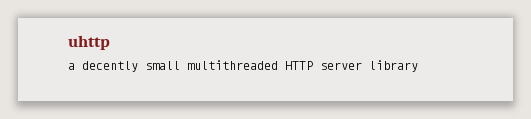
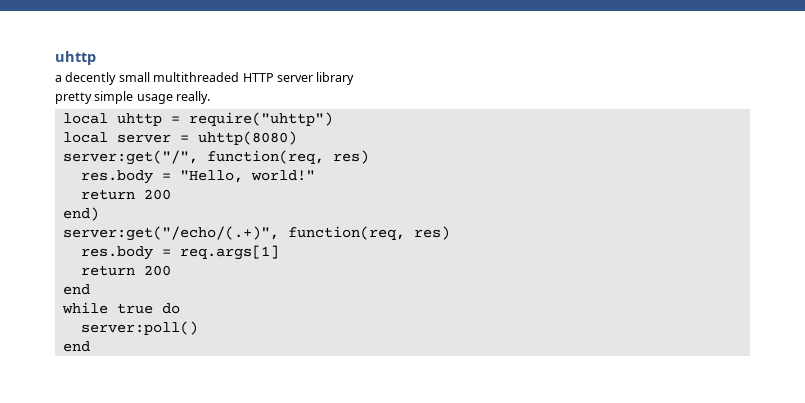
+ pretty simple usage really.
+ local uhttp = require("uhttp")
+ local server = uhttp(8080)
+ server:get("/", function(req, res)
+ res.body = "Hello, world!"
+ return 200
+ end)
+ server:get("/echo/(.+)", function(req, res)
+ res.body = req.args[1]
+ return 200
+ end
+ while true do
+ server:poll()
+ end

